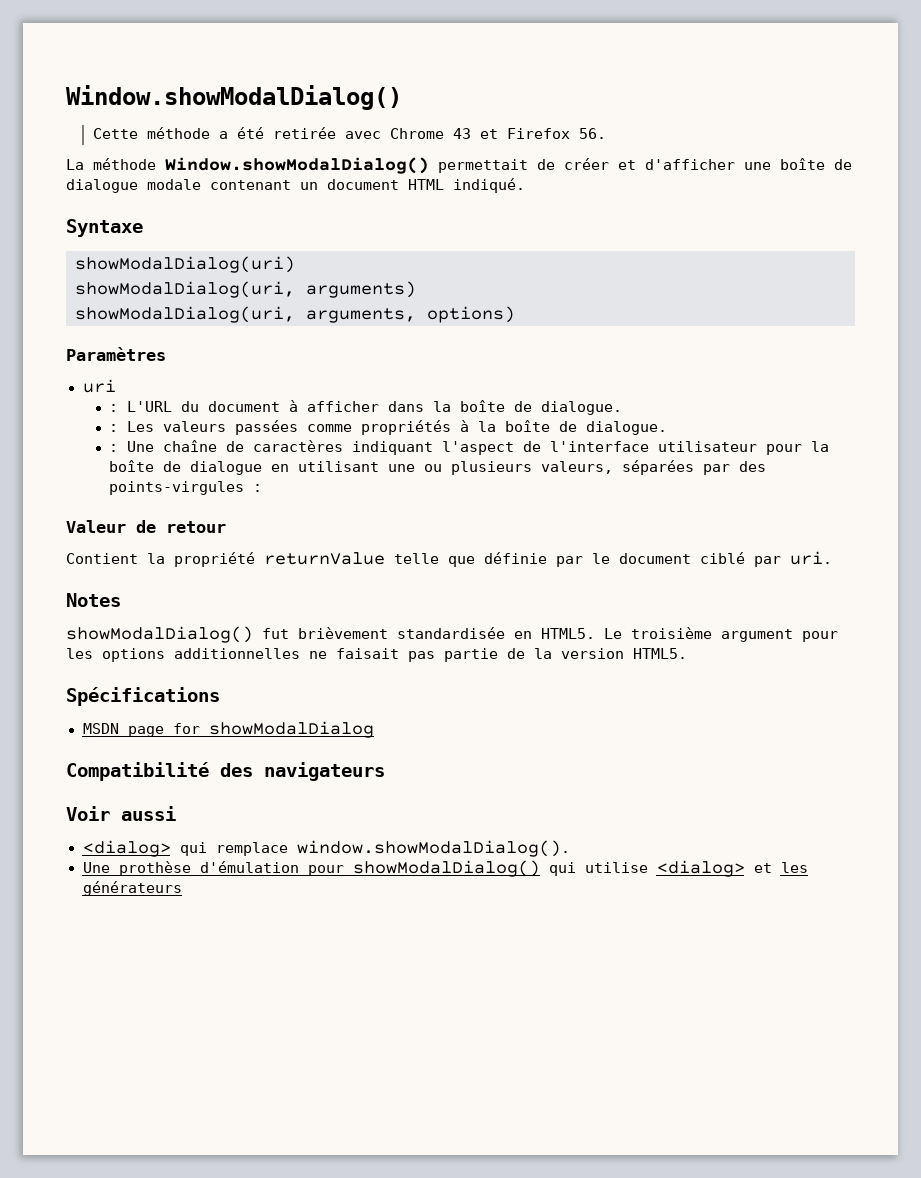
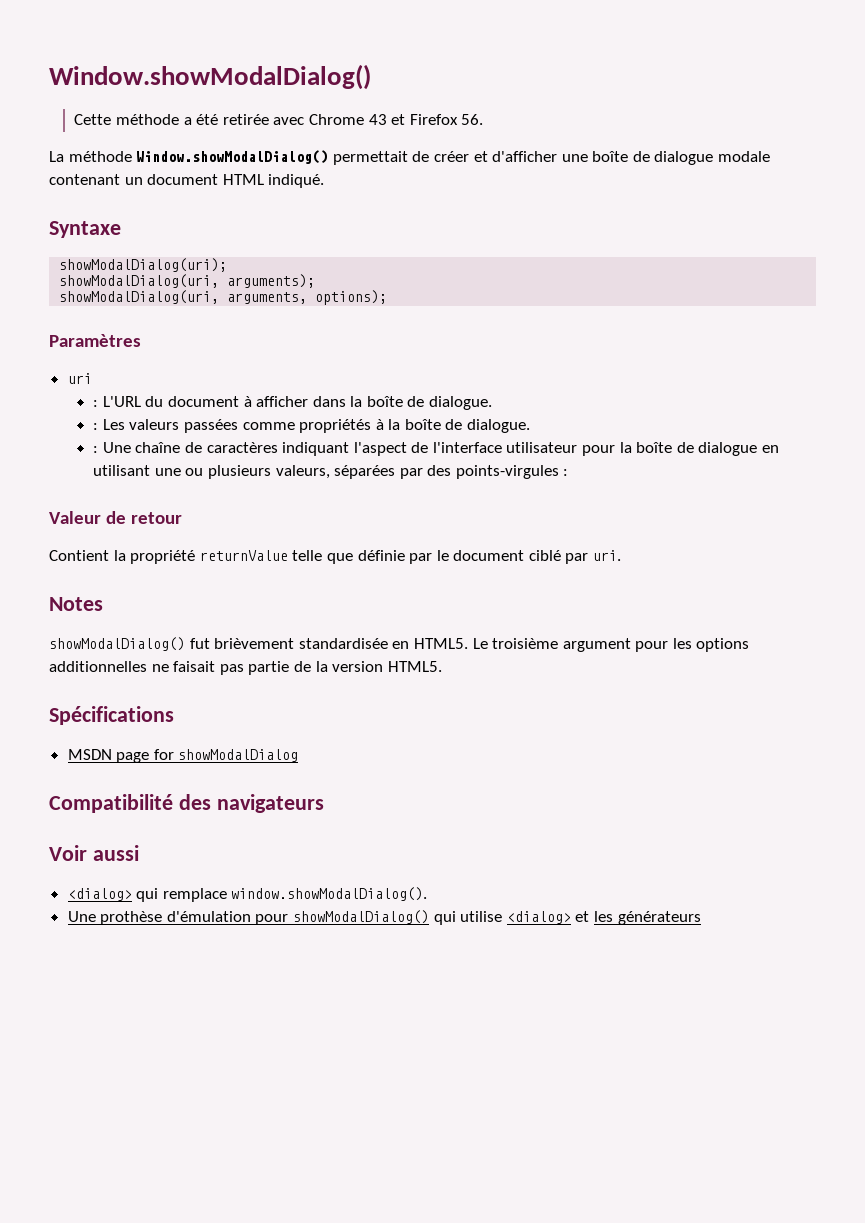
- showModalDialog(uri)
- showModalDialog(uri, arguments)
+ showModalDialog(uri);
+ showModalDialog(uri, arguments);
- showModalDialog(uri, arguments, options)
+ showModalDialog(uri, arguments, options);

